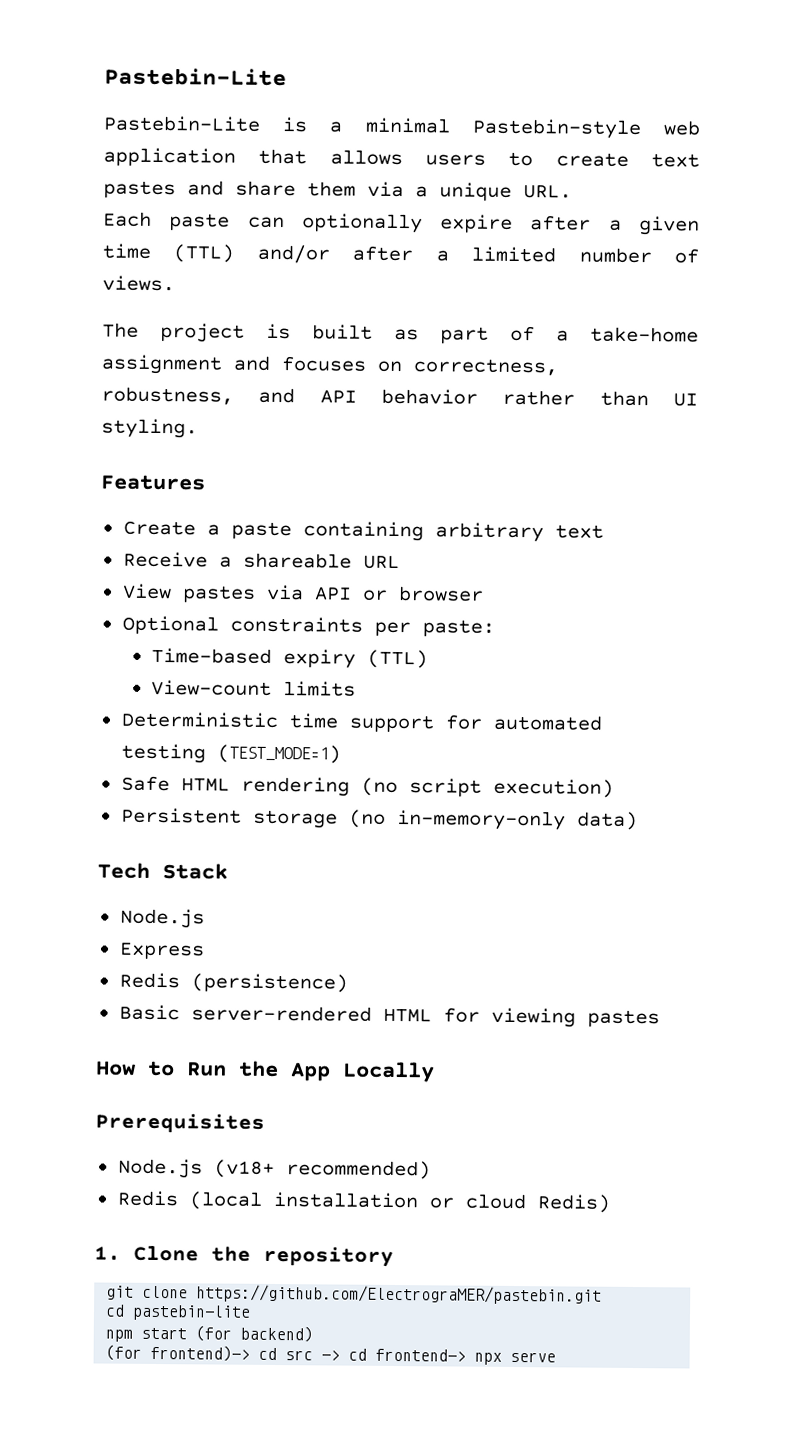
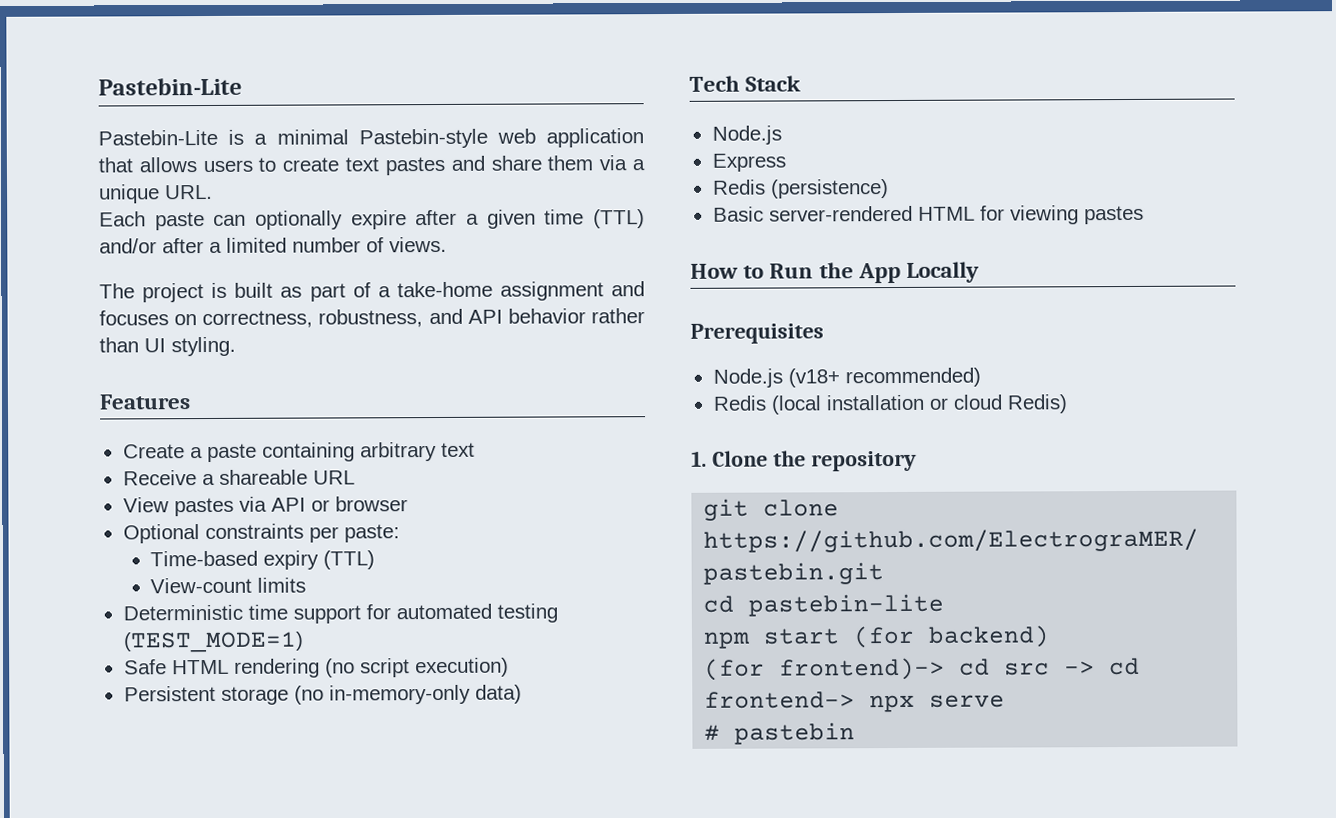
+ # pastebin

